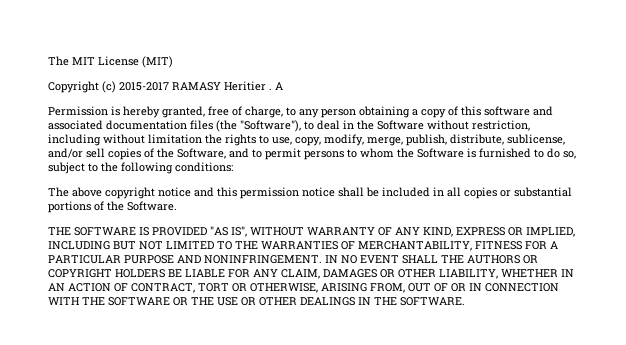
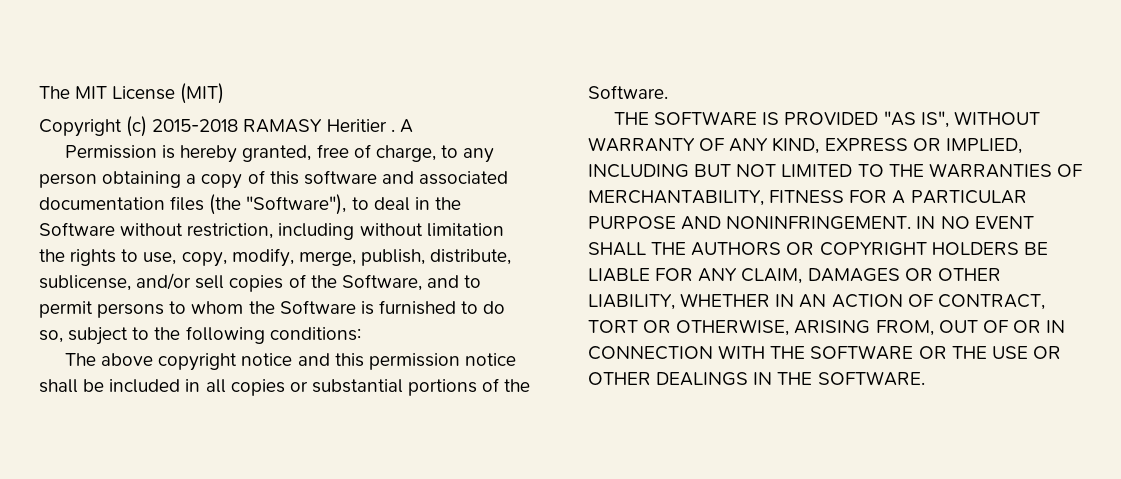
- Copyright (c) 2015-2017 RAMASY Heritier .
+ Copyright (c) 2015-2018 RAMASY Heritier .

